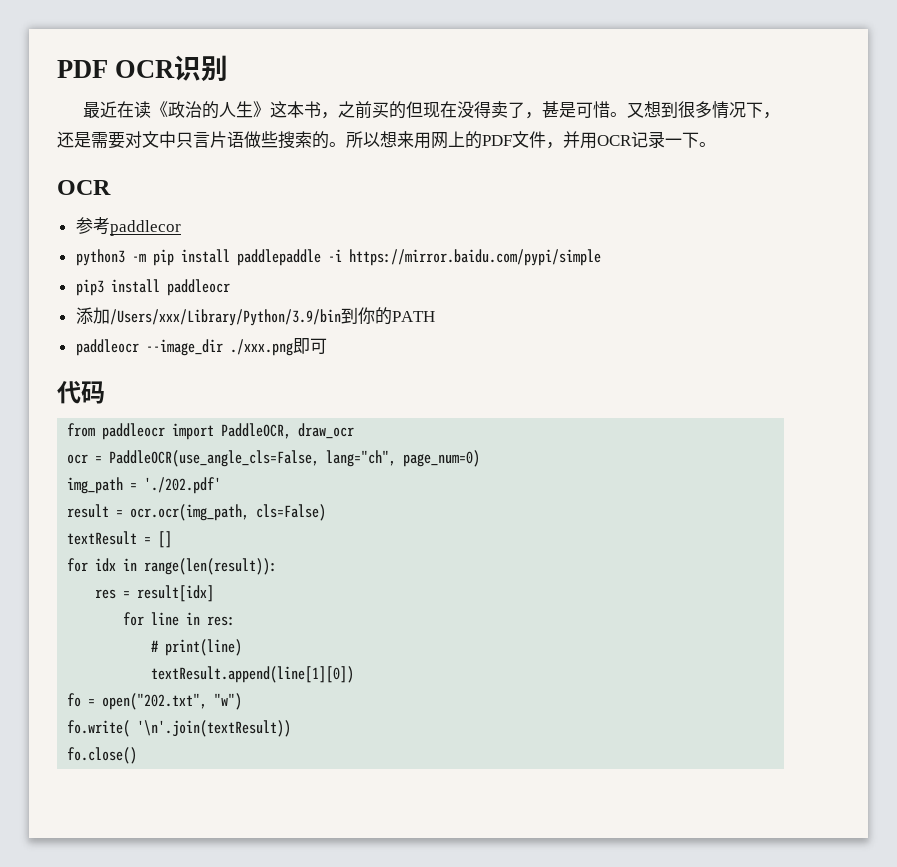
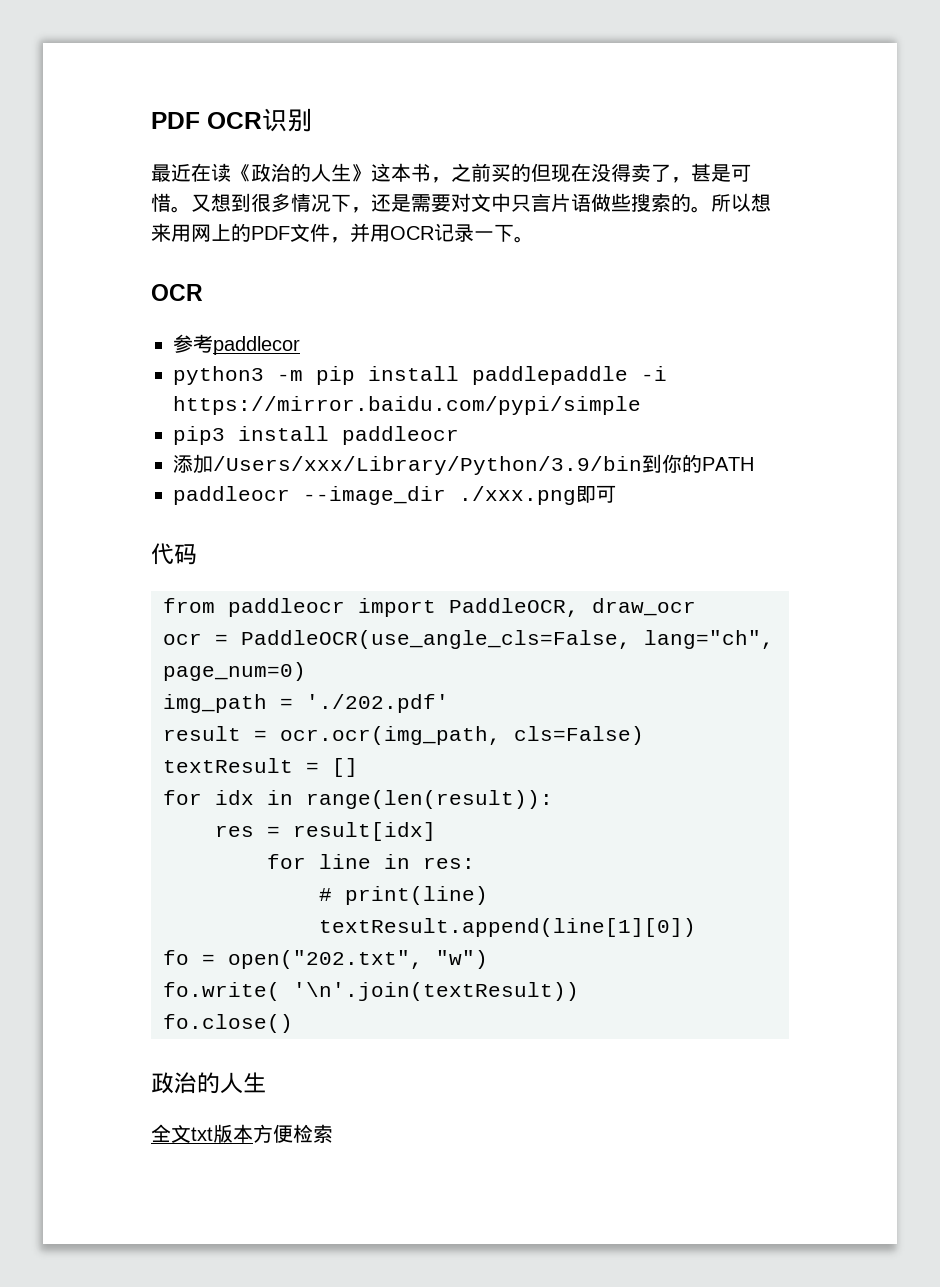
  fo.close()
+ 政治的人生
+ 全文txt版本方便检索

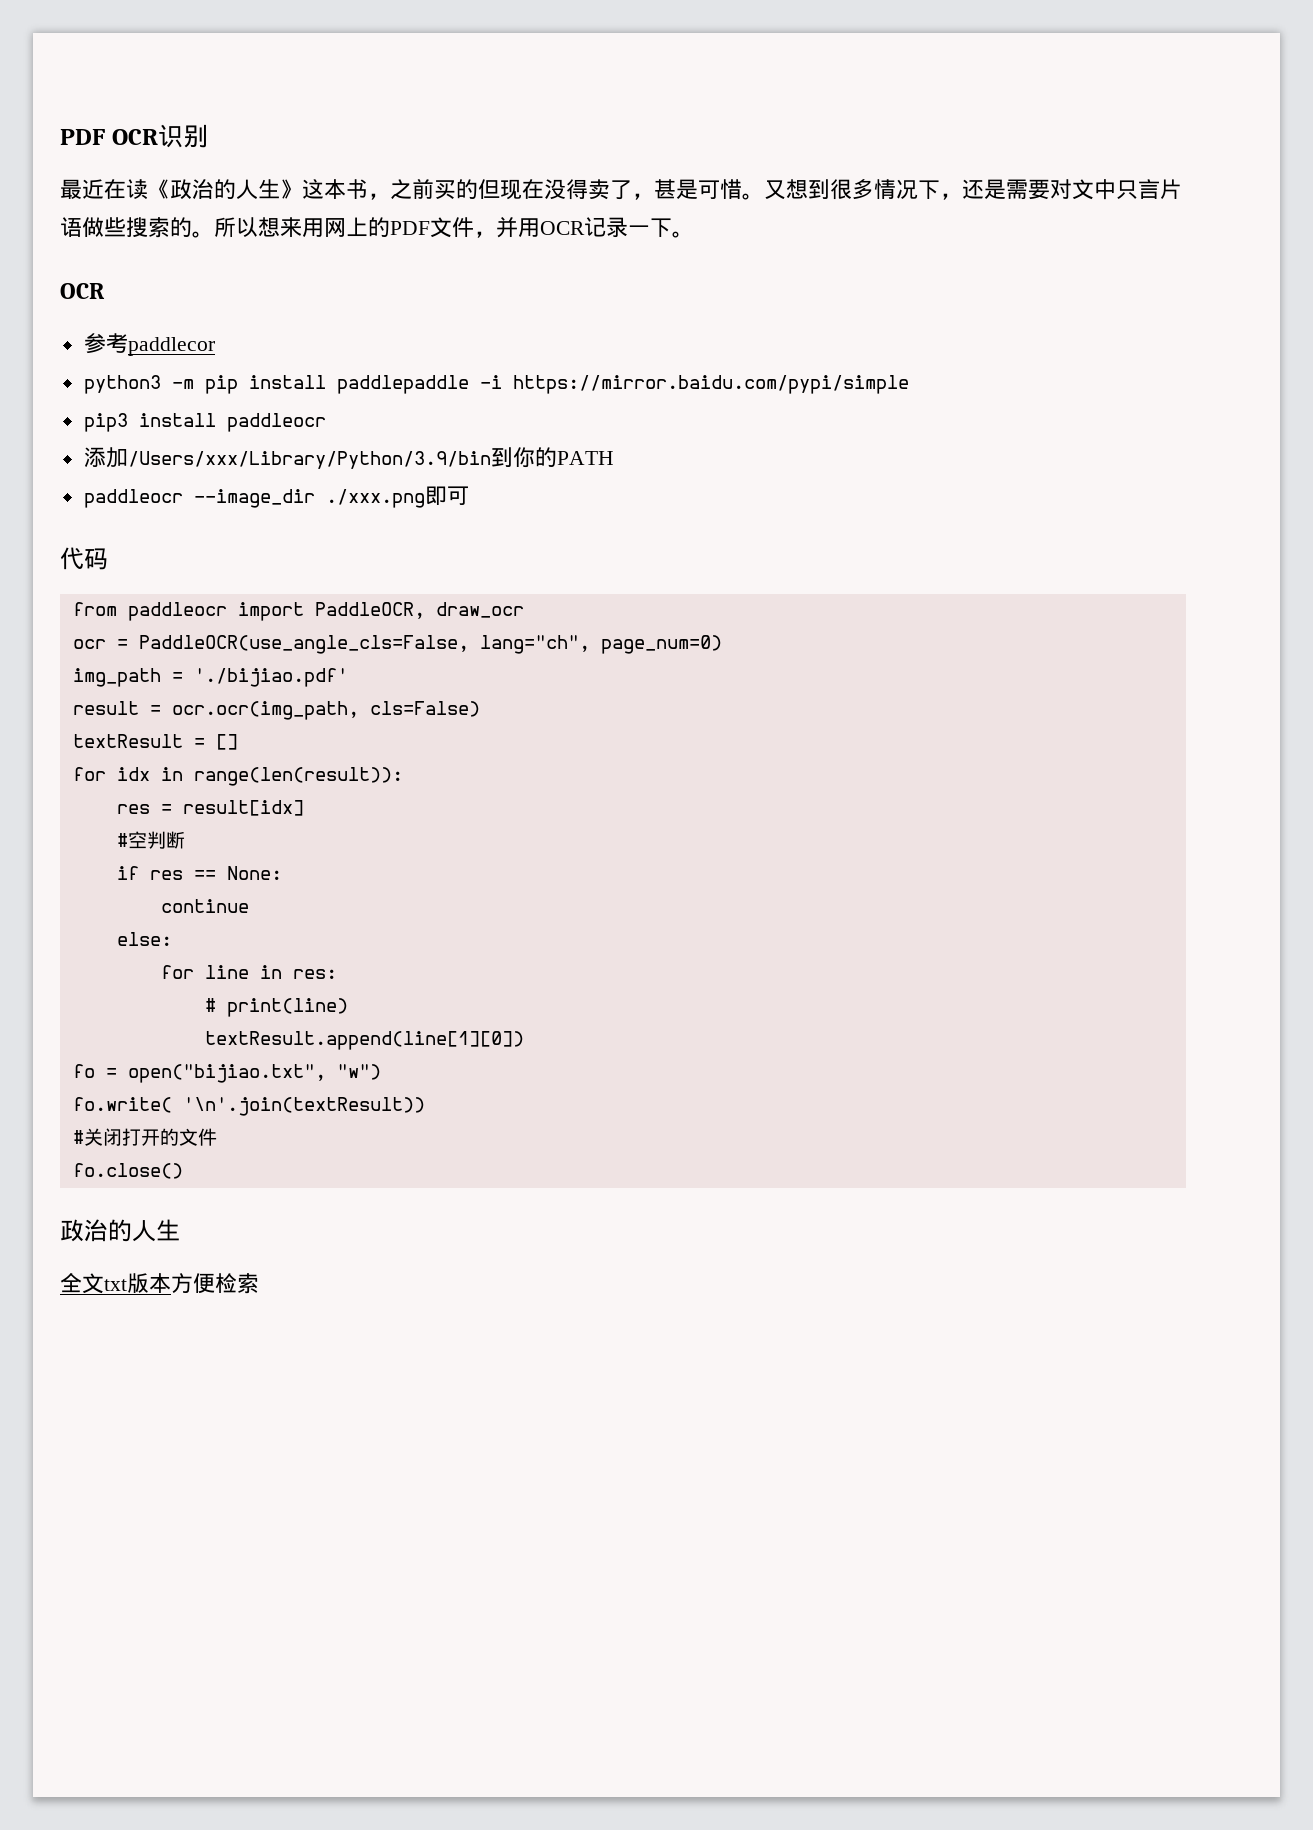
- img_path = './202.pdf'
+ img_path = './bijiao.pdf'
+ #空判断
+ if res == None:
+ continue
+ else:
- fo = open("202.txt", "w")
+ fo = open("bijiao.txt", "w")
+ #关闭打开的文件

